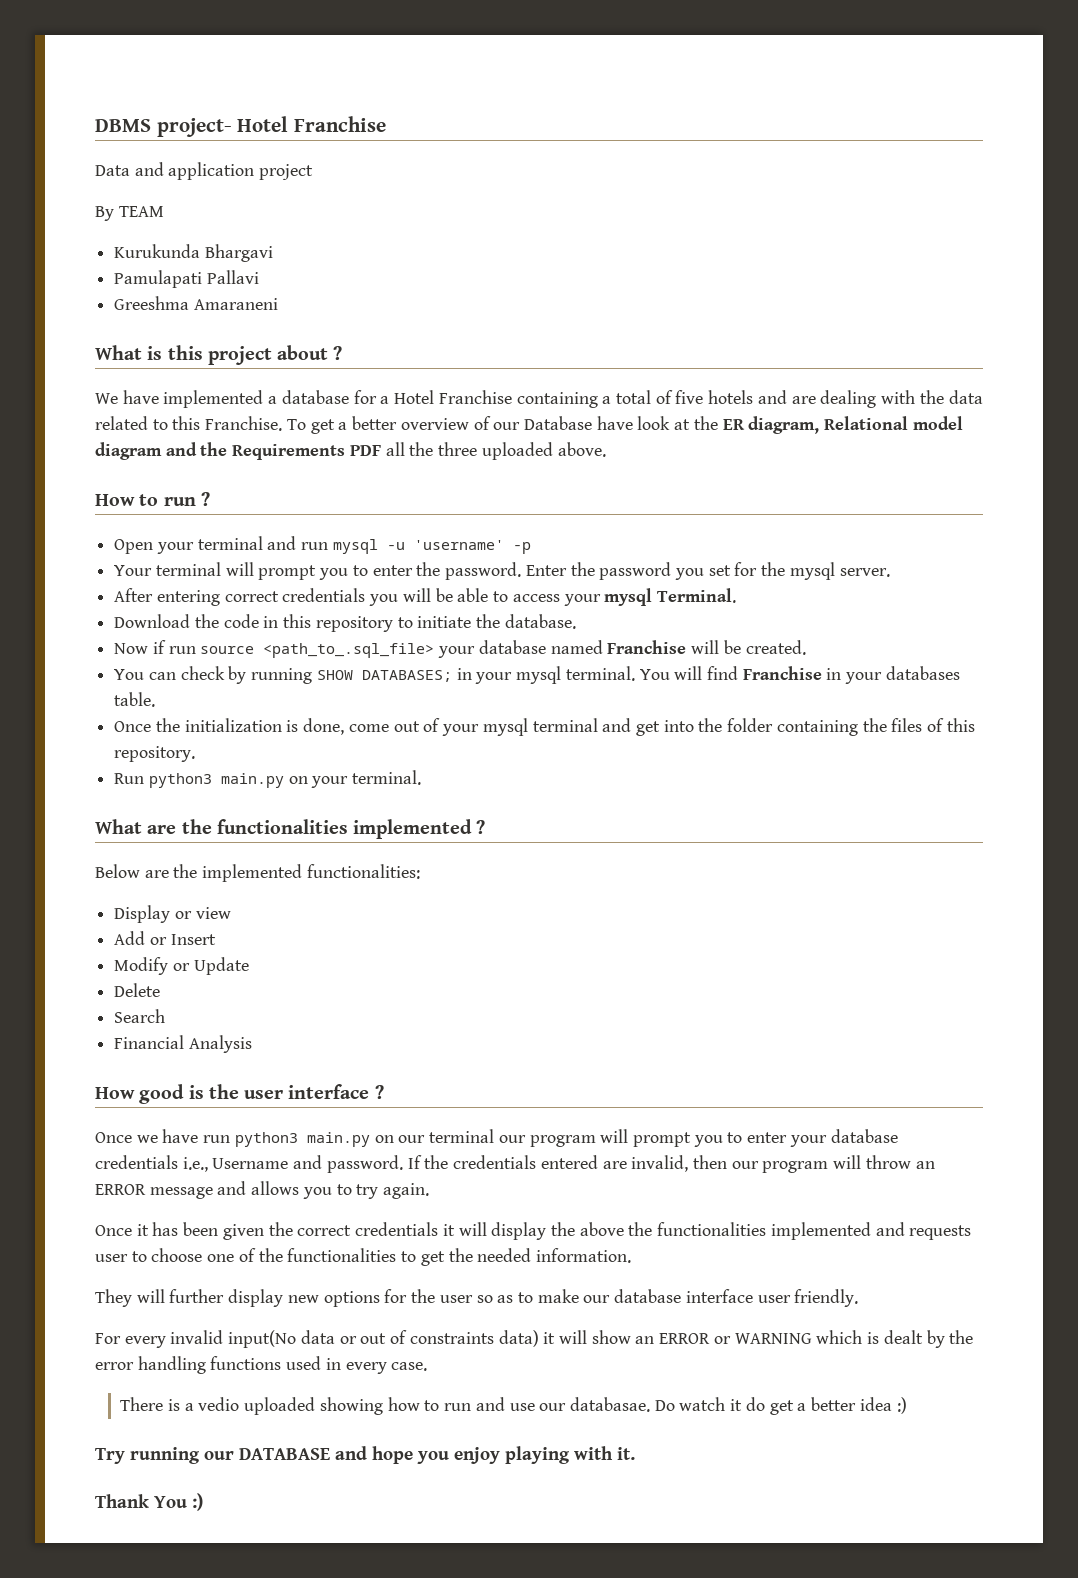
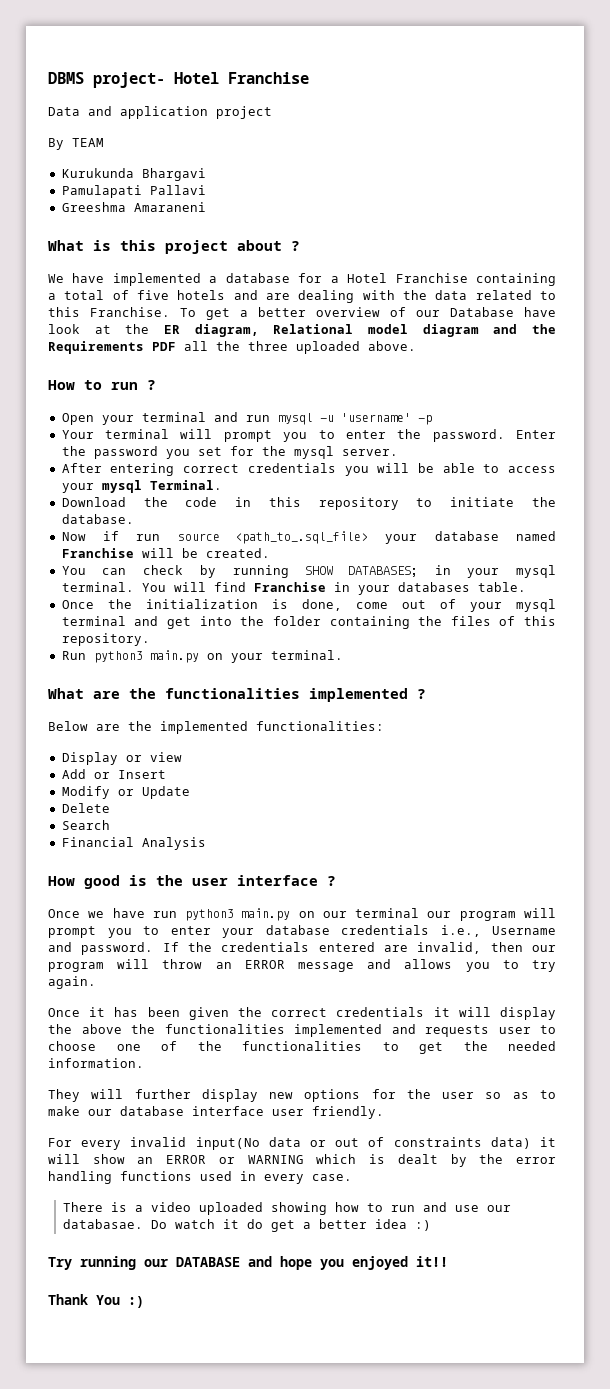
- There is a vedio uploaded showing how to run and use our databasae.
+ There is a video uploaded showing how to run and use our databasae.
- Try running our DATABASE and hope you enjoy playing with it.
+ Try running our DATABASE and hope you enjoyed it!!

